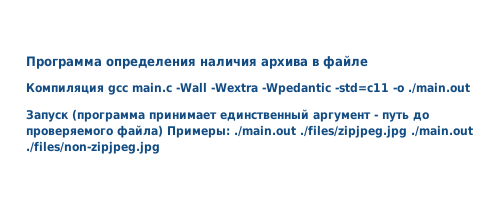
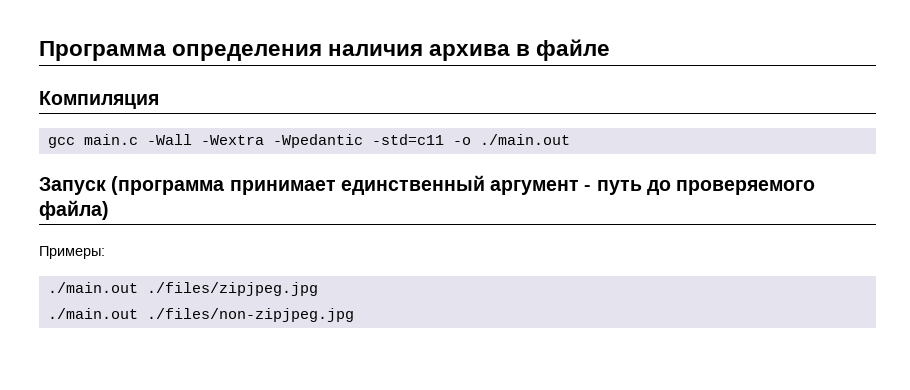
- Компиляция gcc main.c -Wall -Wextra -Wpedantic -std=c11 -o ./main.out
+ Компиляция
+ gcc main.c -Wall -Wextra -Wpedantic -std=c11 -o ./main.out
- Запуск (программа принимает единственный аргумент - путь до проверяемого файла) Примеры: ./main.out ./files/zipjpeg.jpg ./main.out ./files/non-zipjpeg.jpg
+ Запуск (программа принимает единственный аргумент - путь до проверяемого файла)
+ Примеры:
+ ./main.out ./files/zipjpeg.jpg
+ ./main.out ./files/non-zipjpeg.jpg

